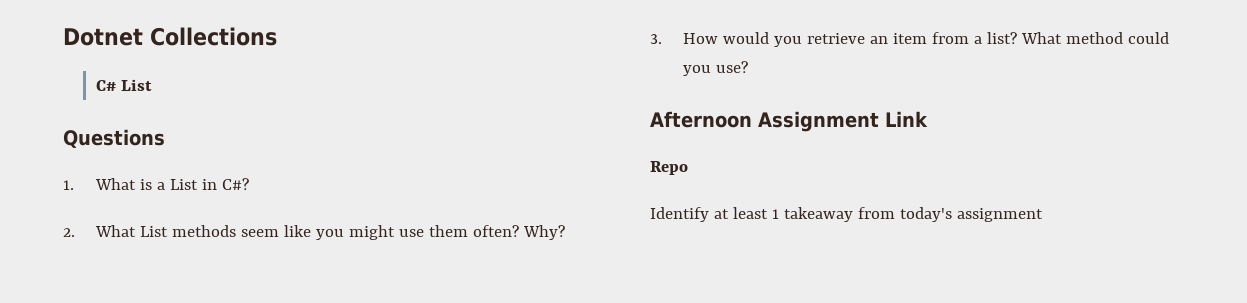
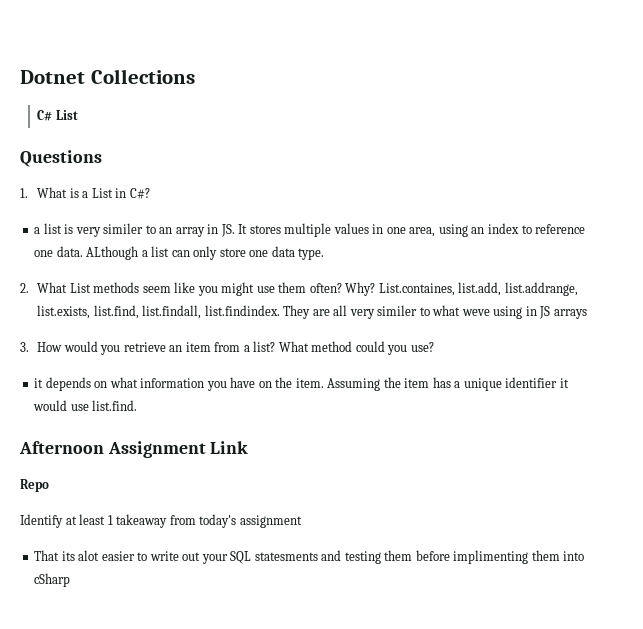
+ a list is very similer to an array in JS. It stores multiple values in one area, using an index to reference one data. ALthough a list can only store one data type.
+ List.containes, list.add, list.addrange, list.exists, list.find, list.findall, list.findindex. They are all very similer to what weve using in JS arrays
+ it depends on what information you have on the item. Assuming the item has a unique identifier it would use list.find.
+ That its alot easier to write out your SQL statesments and testing them before implimenting them into cSharp

